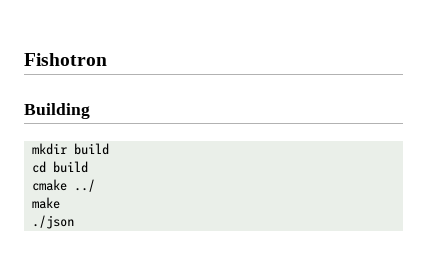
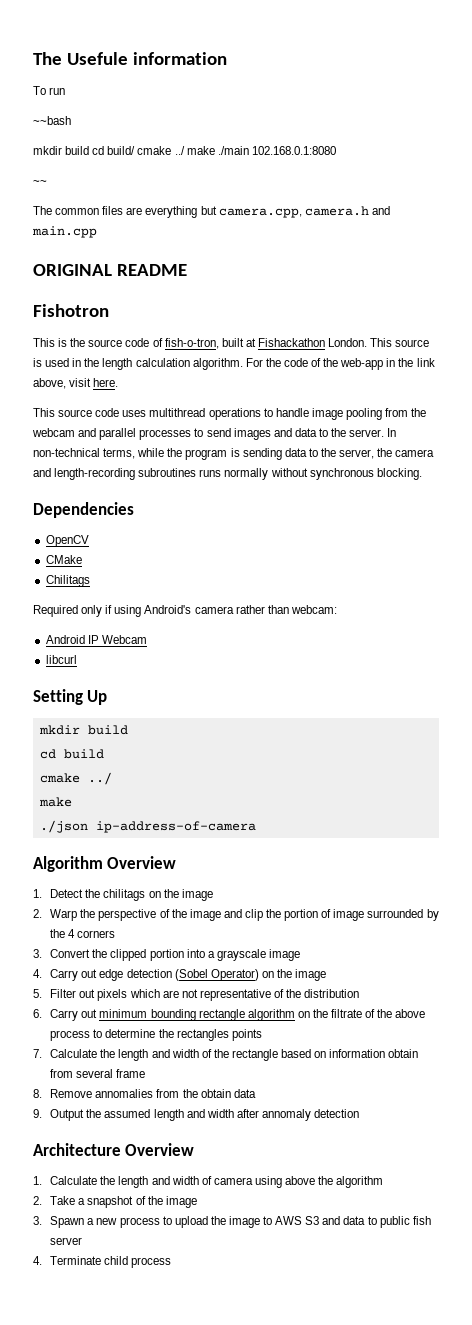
+ The Usefule information
+ To run
+ ~~bash
+ mkdir build cd build/ cmake ../ make ./main 102.168.0.1:8080
+ ~~
+ The common files are everything but camera.cpp, camera.h and main.cpp
+ ORIGINAL README
  Fishotron
- Building
+ This is the source code of fish-o-tron, built at Fishackathon London. This source is used in the length calculation algorithm. For the code of the web-app in the link above, visit here.
+ This source code uses multithread operations to handle image pooling from the webcam and parallel processes to send images and data to the server. In non-technical terms, while the program is sending data to the server, the camera and length-recording subroutines runs normally without synchronous blocking.
+ Dependencies
+ OpenCV
+ CMake
+ Chilitags
+ Required only if using Android's camera rather than webcam:
+ Android IP Webcam
+ libcurl
+ Setting Up
- ./json
+ ./json ip-address-of-camera
+ Algorithm Overview
+ 1. Detect the chilitags on the image
+ 2. Warp the perspective of the image and clip the portion of image surrounded by the 4 corners
+ 3. Convert the clipped portion into a grayscale image
+ 4. Carry out edge detection (Sobel Operator) on the image
+ 5. Filter out pixels which are not representative of the distribution
+ 6. Carry out minimum bounding rectangle algorithm on the filtrate of the above process to determine the rectangles points
+ 7. Calculate the length and width of the rectangle based on information obtain from several frame
+ 8. Remove annomalies from the obtain data
+ 9. Output the assumed length and width after annomaly detection
+ Architecture Overview
+ 1. Calculate the length and width of camera using above the algorithm
+ 2. Take a snapshot of the image
+ 3. Spawn a new process to upload the image to AWS S3 and data to public fish server
+ 4. Terminate child process

